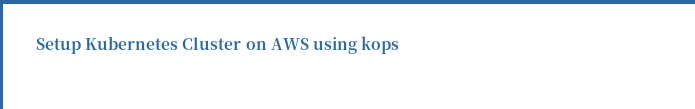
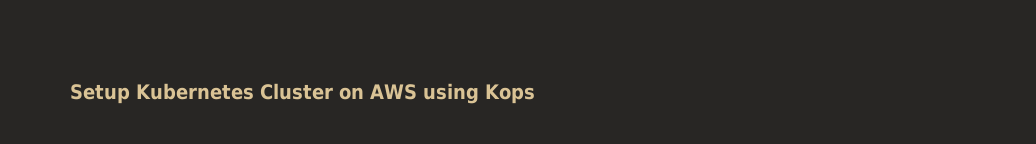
- Setup Kubernetes Cluster on AWS using kops
+ Setup Kubernetes Cluster on AWS using Kops

